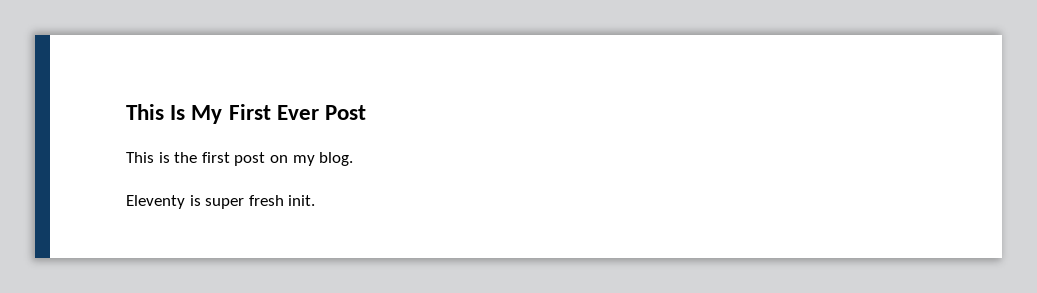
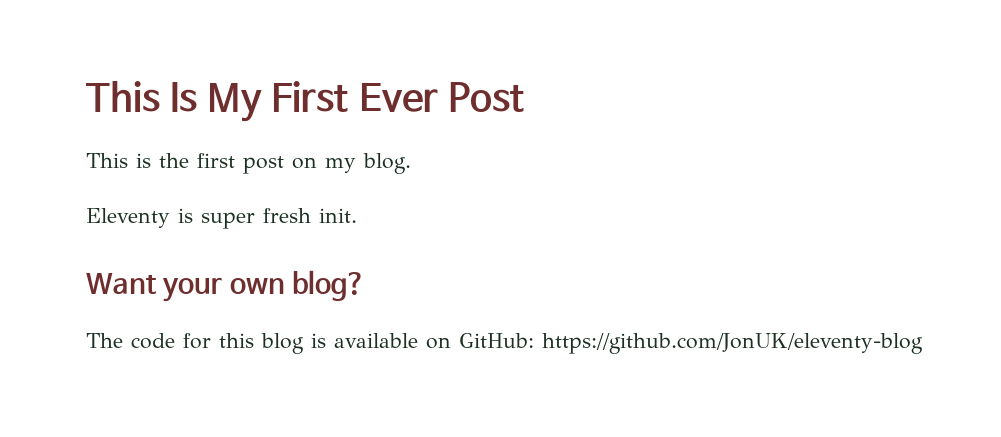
+ Want your own blog?
+ The code for this blog is available on GitHub: https://github.com/JonUK/eleventy-blog

